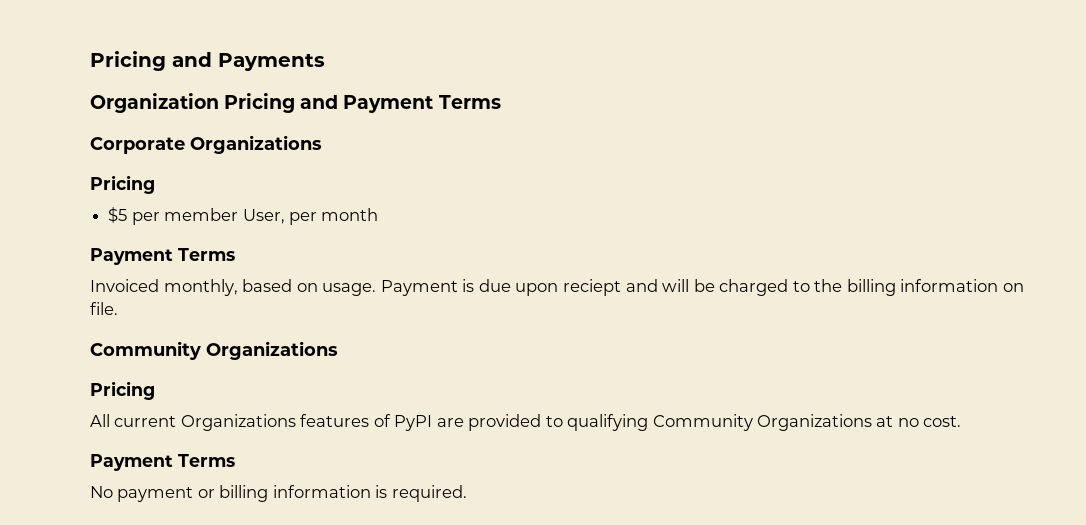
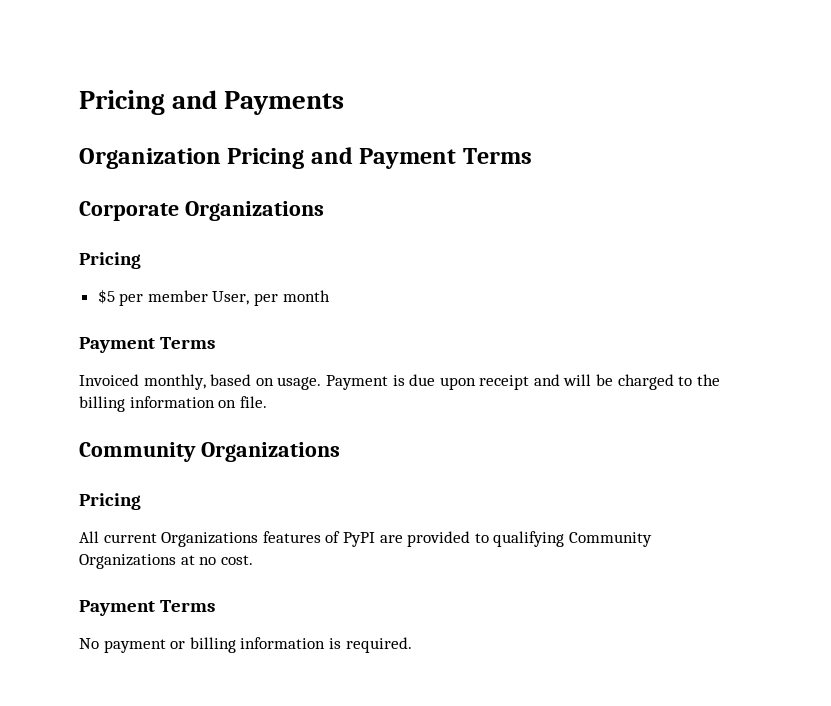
- Payment is due upon reciept and will be charged to the billing information on file.
+ Payment is due upon receipt and will be charged to the billing information on file.

